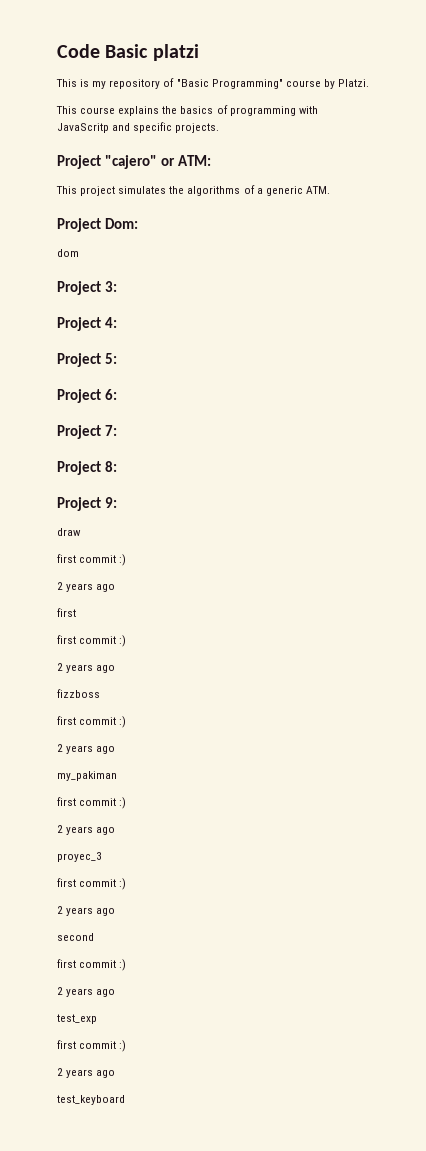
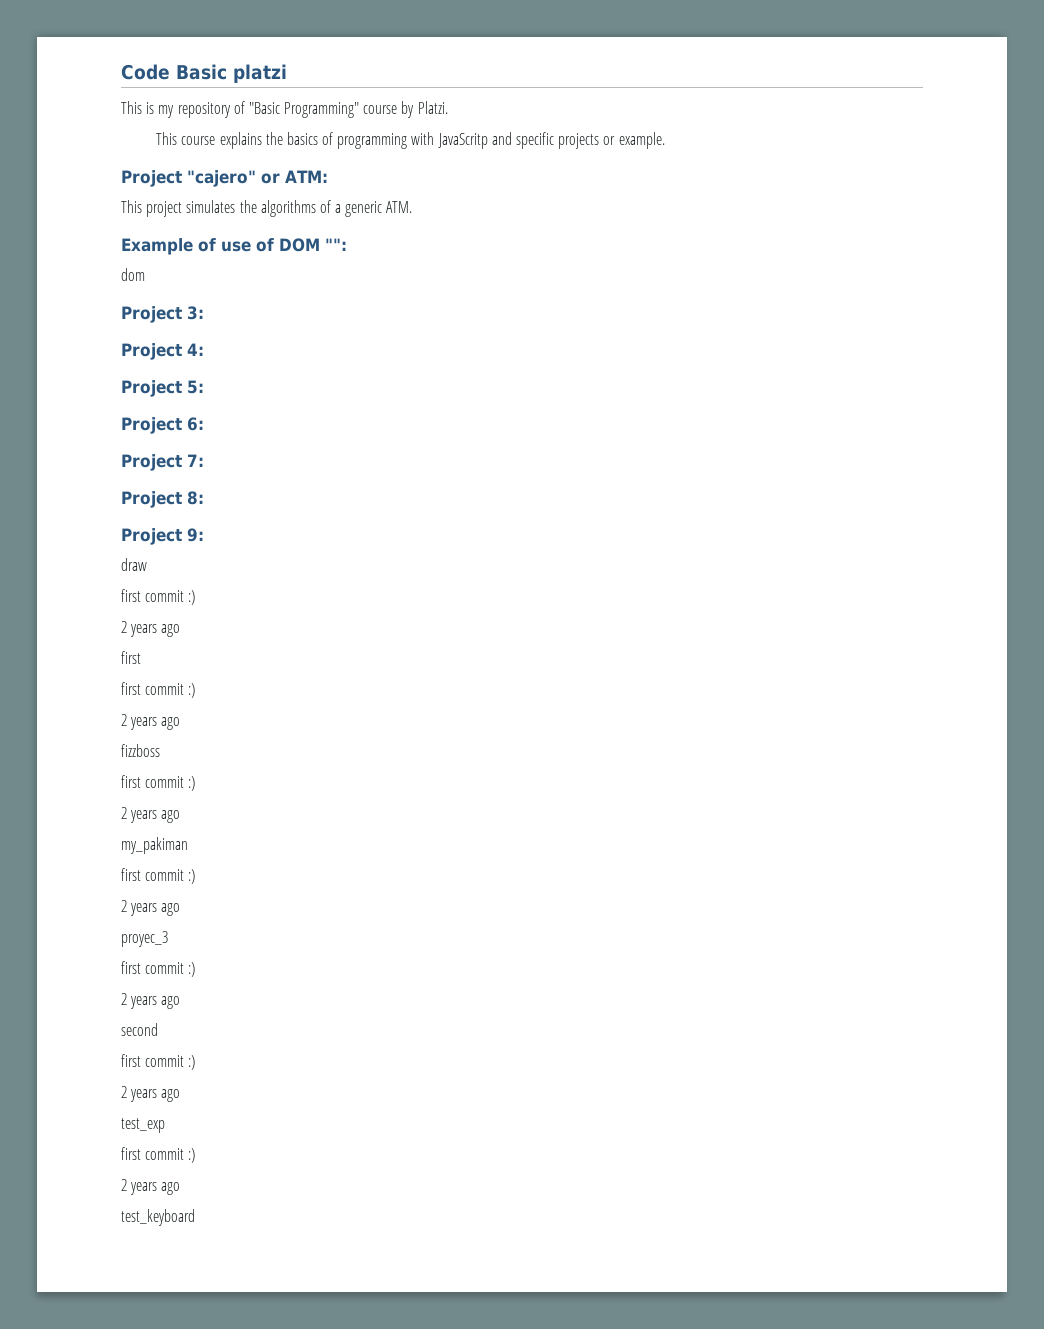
- This course explains the basics of programming with JavaScritp and specific projects.
+ This course explains the basics of programming with JavaScritp and specific projects or example.
- Project Dom:
+ Example of use of DOM "":

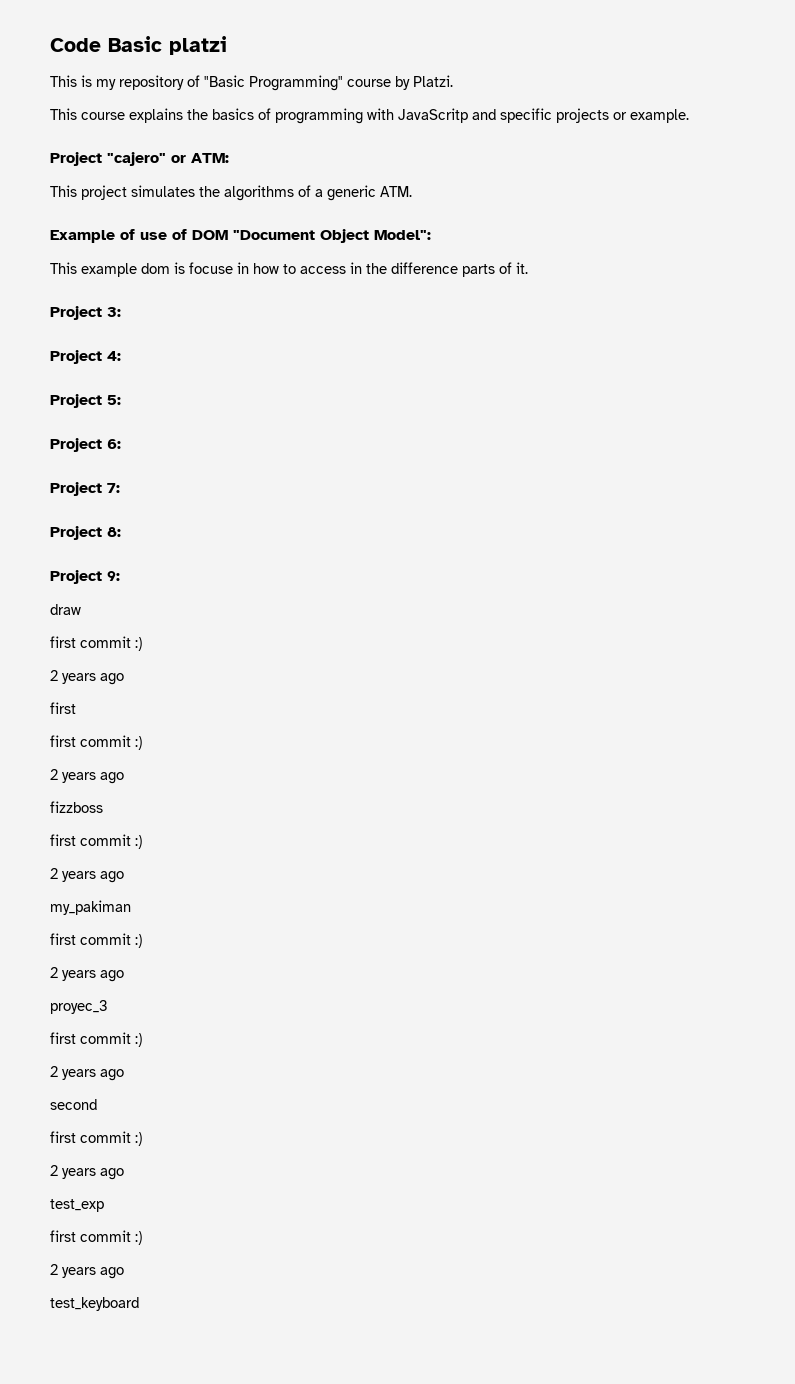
- Example of use of DOM "":
- dom
+ Example of use of DOM "Document Object Model":
+ This example dom is focuse in how to access in the difference parts of it.

